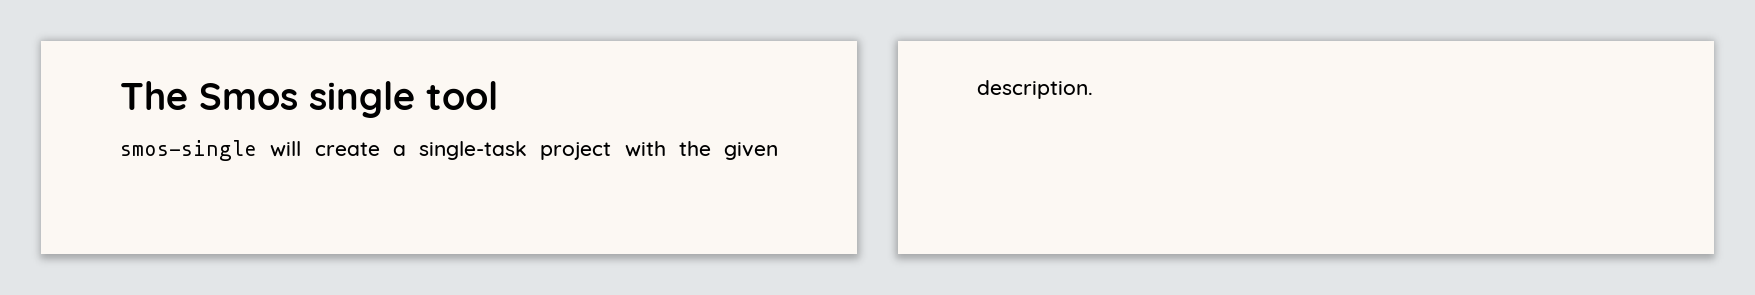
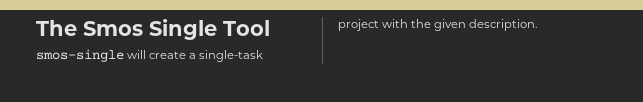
- The Smos single tool
+ The Smos Single Tool

